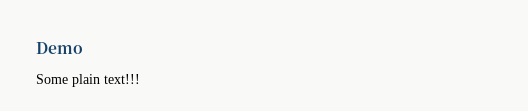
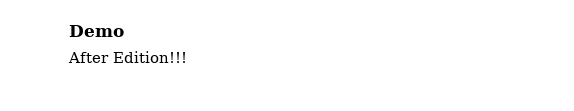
- Some plain text!!!
+ After Edition!!!

